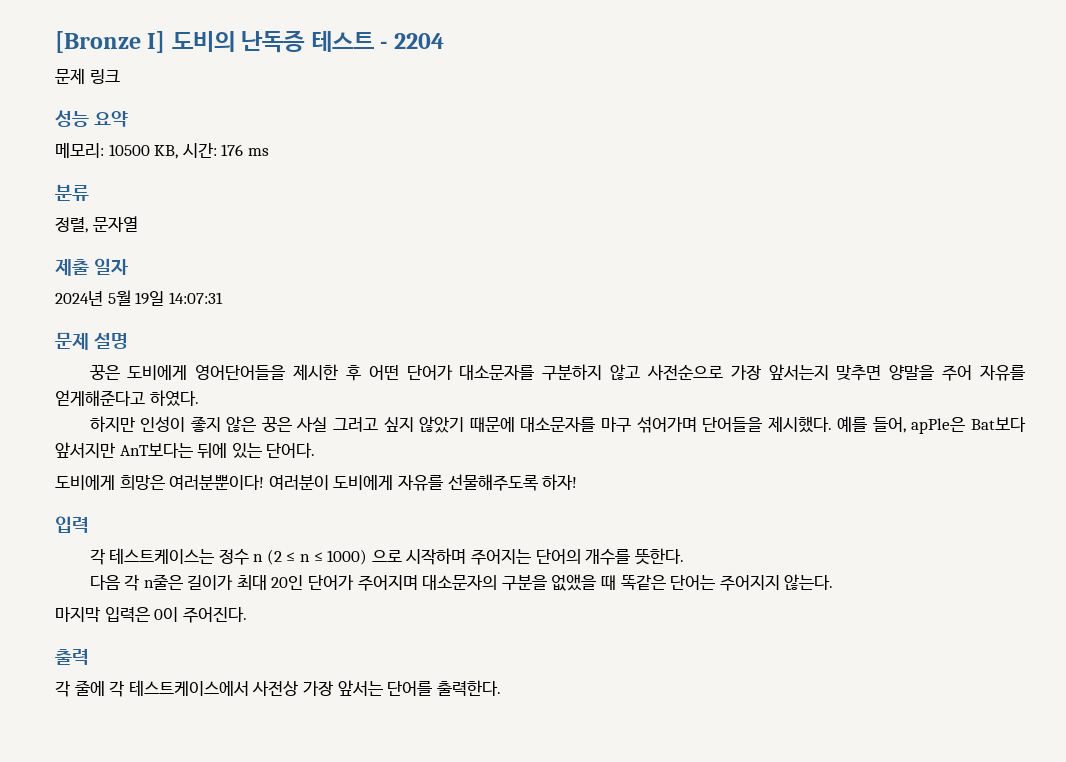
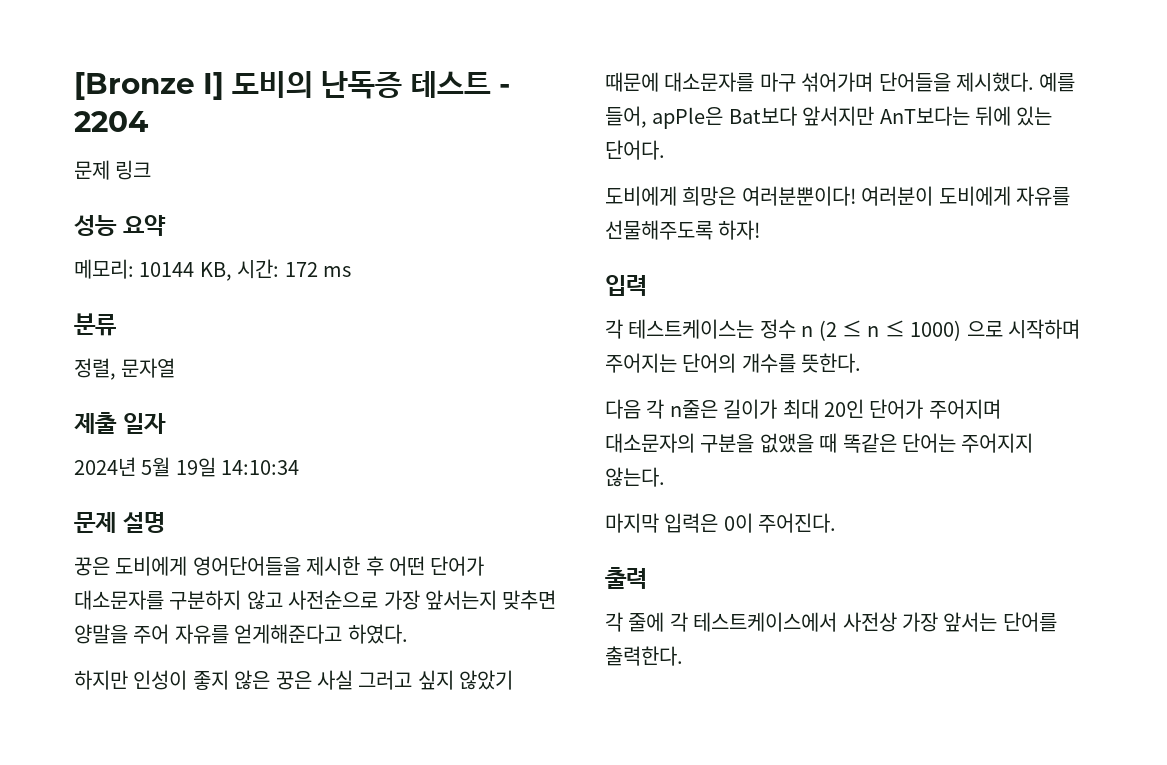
- 메모리: 10500 KB, 시간: 176 ms
+ 메모리: 10144 KB, 시간: 172 ms
- 2024년 5월 19일 14:07:31
+ 2024년 5월 19일 14:10:34

